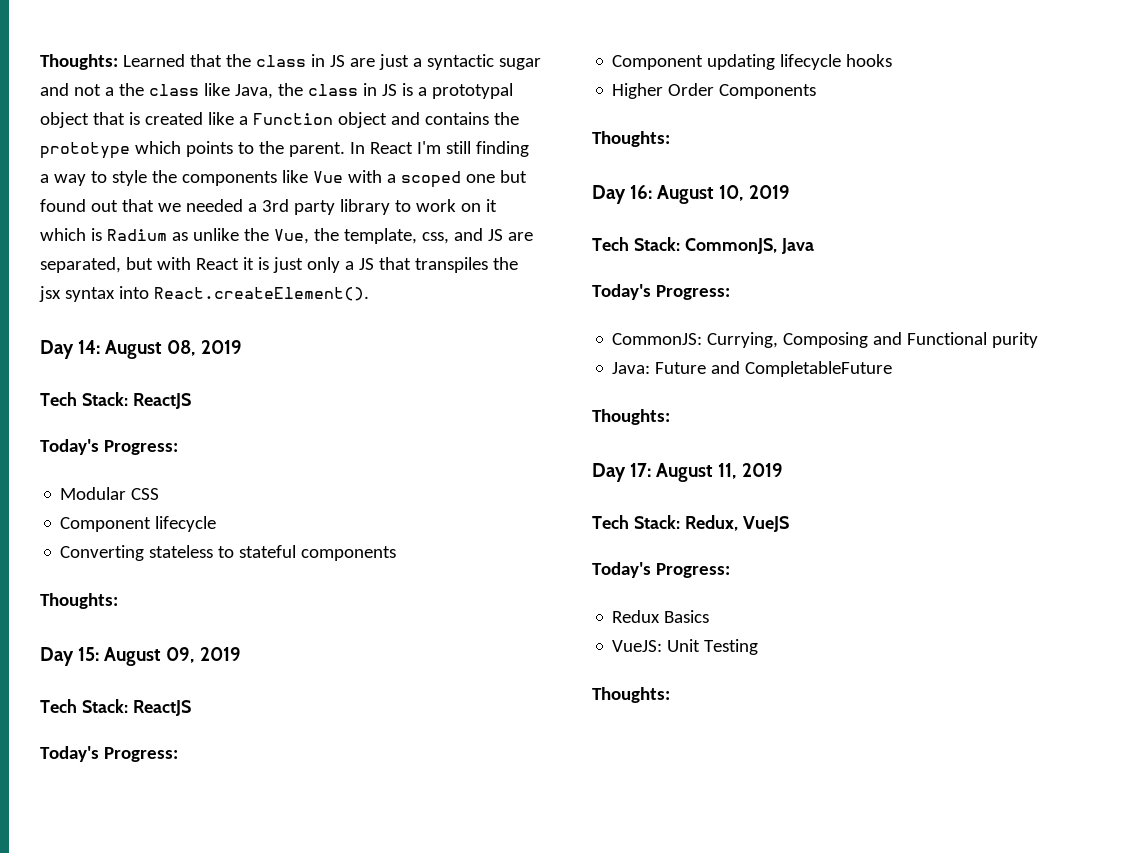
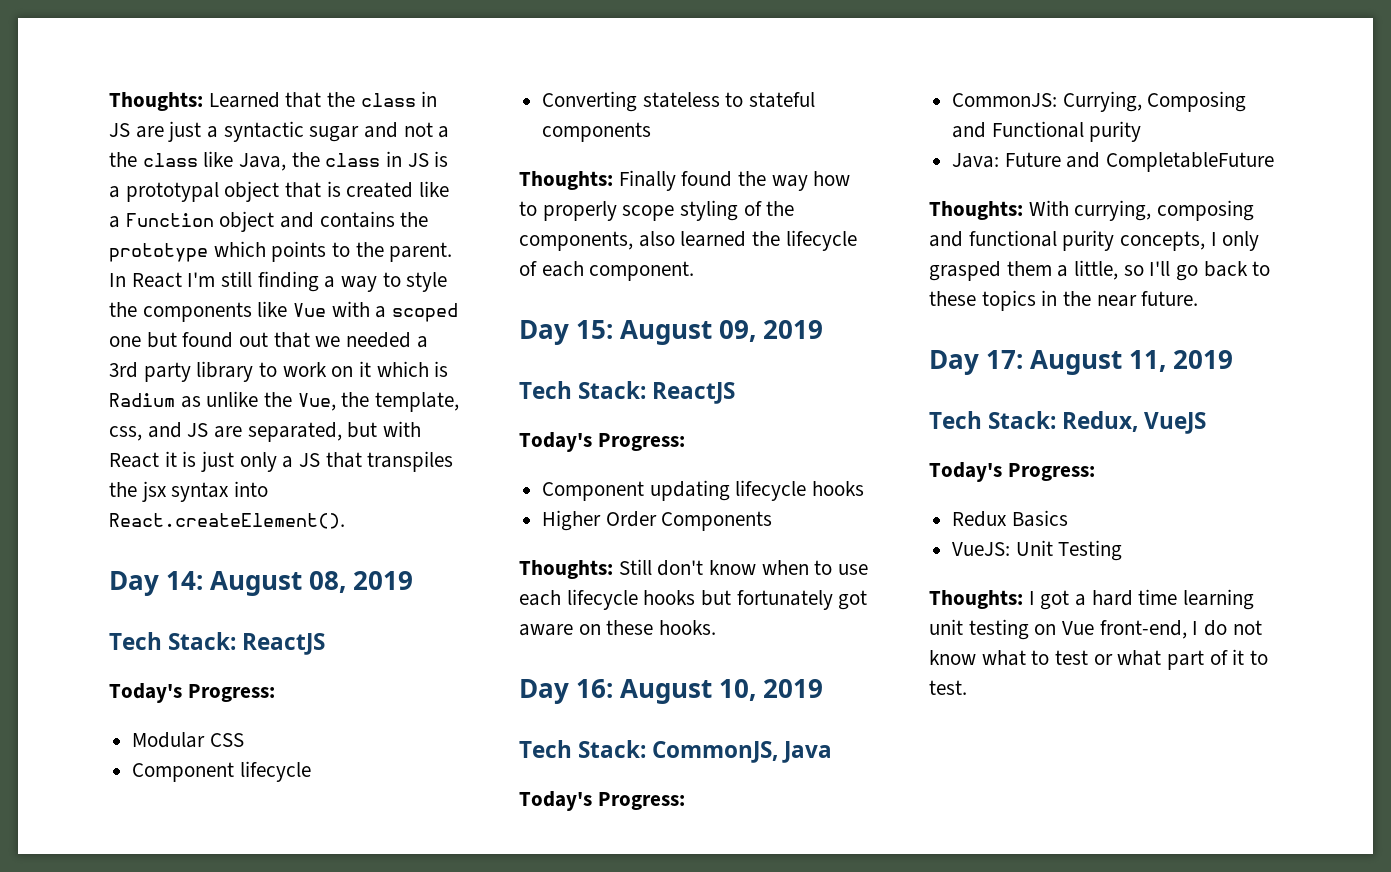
  Converting stateless to stateful components
- Thoughts:
+ Thoughts: Finally found the way how to properly scope styling of the components, also learned the lifecycle of each component.
  Higher Order Components
- Thoughts:
+ Thoughts: Still don't know when to use each lifecycle hooks but fortunately got aware on these hooks.
  Java: Future and CompletableFuture
- Thoughts:
+ Thoughts: With currying, composing and functional purity concepts, I only grasped them a little, so I'll go back to these topics in the near future.
  VueJS: Unit Testing
- Thoughts:
+ Thoughts: I got a hard time learning unit testing on Vue front-end, I do not know what to test or what part of it to test.

